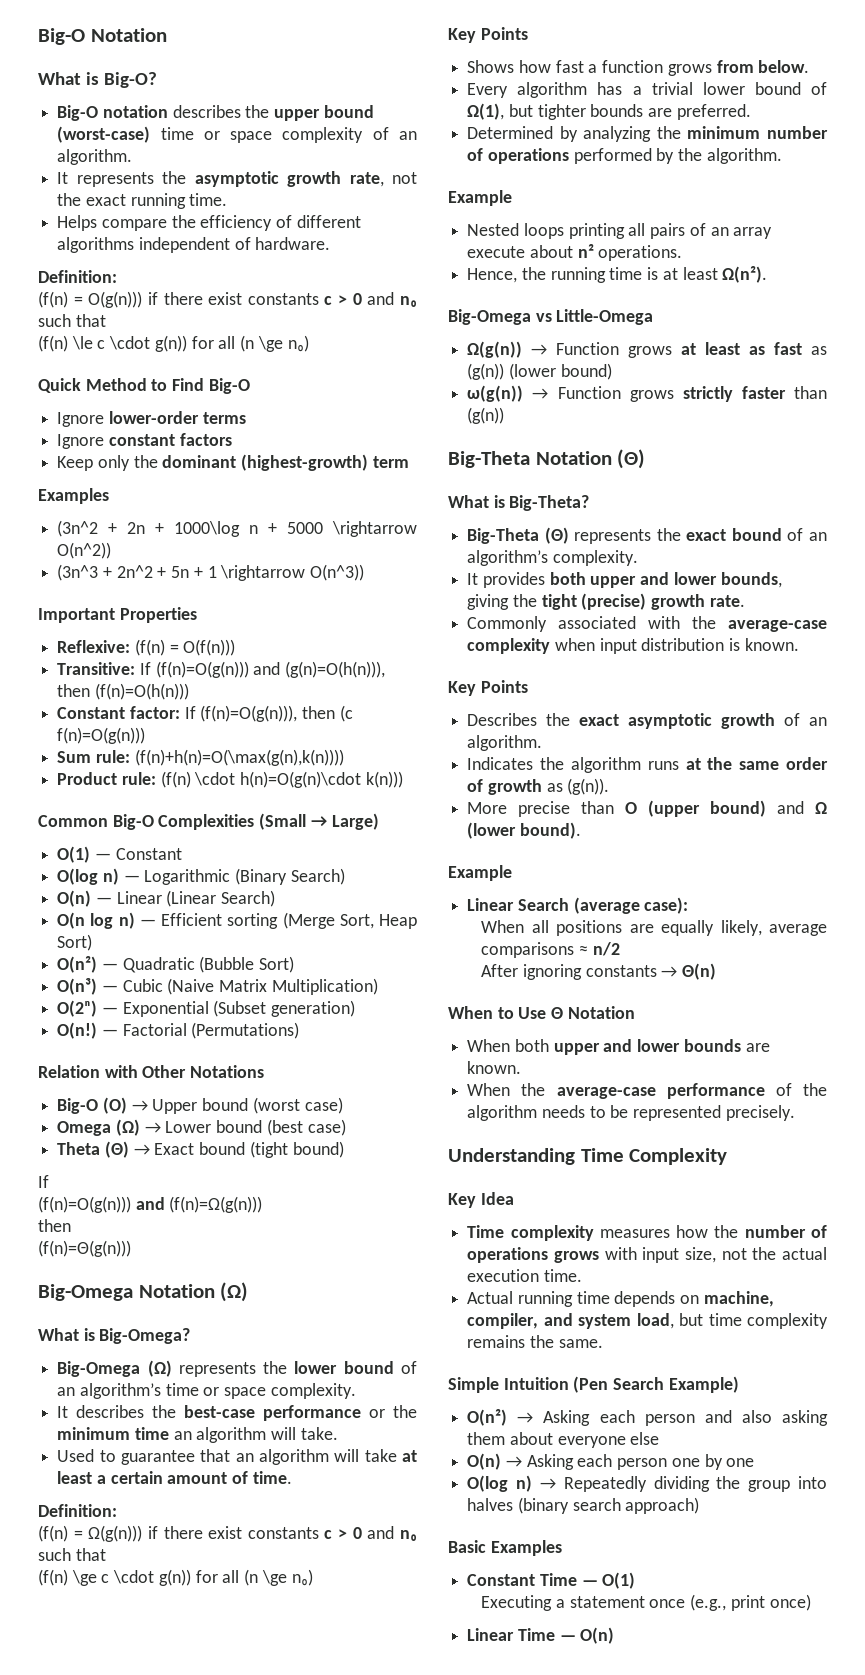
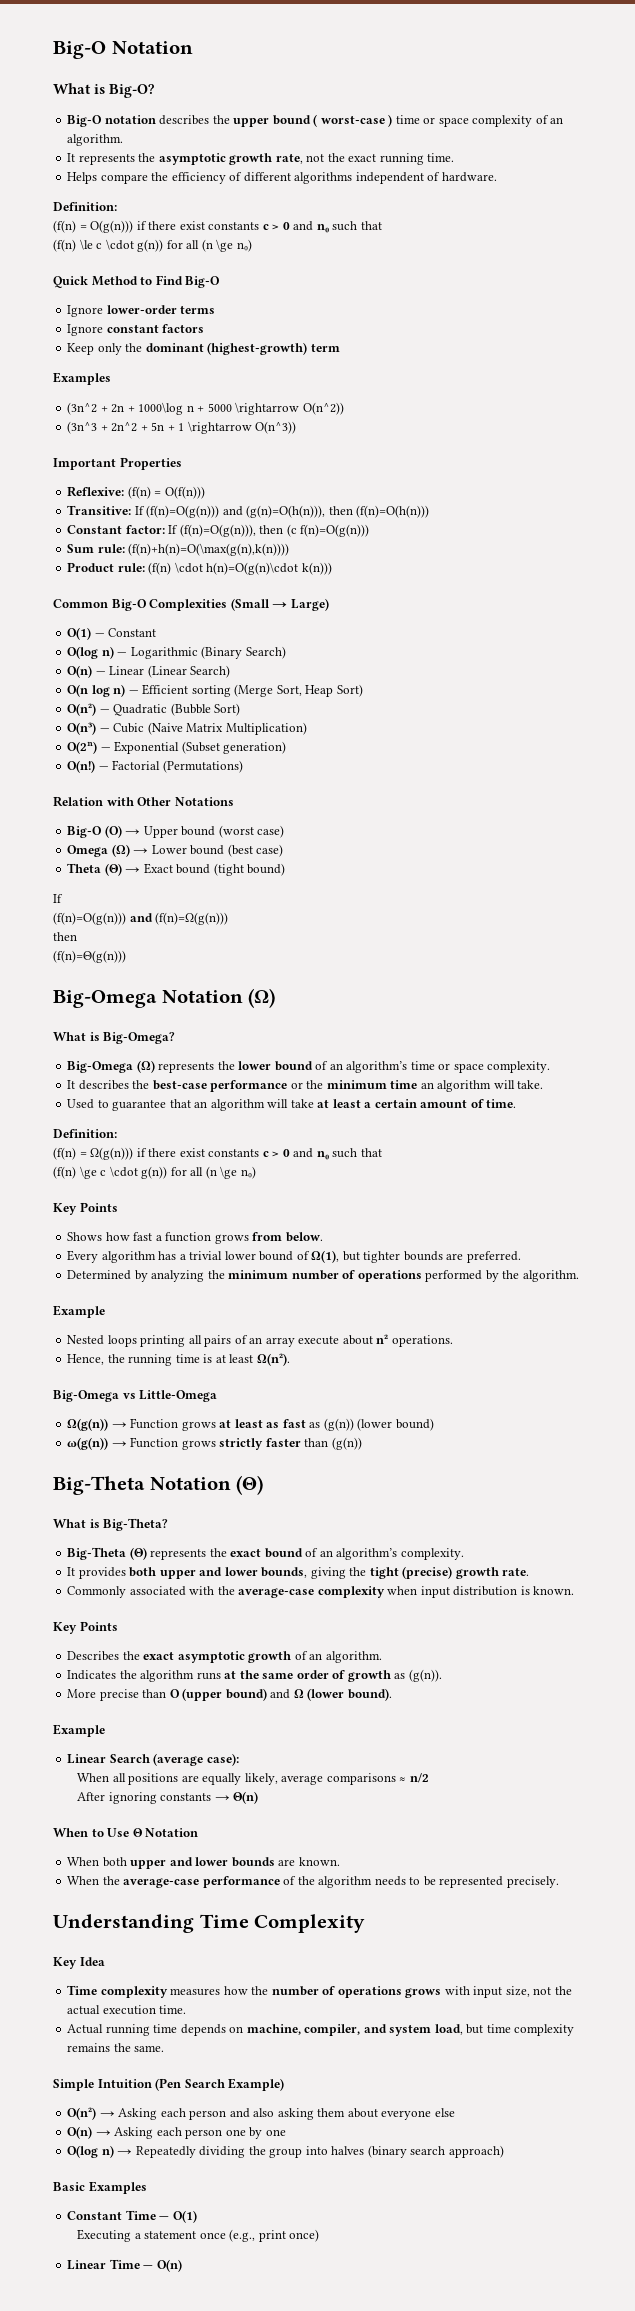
- Big-O notation describes the upper bound (worst-case) time or space complexity of an algorithm.
+ Big-O notation describes the upper bound ( worst-case ) time or space complexity of an algorithm.

